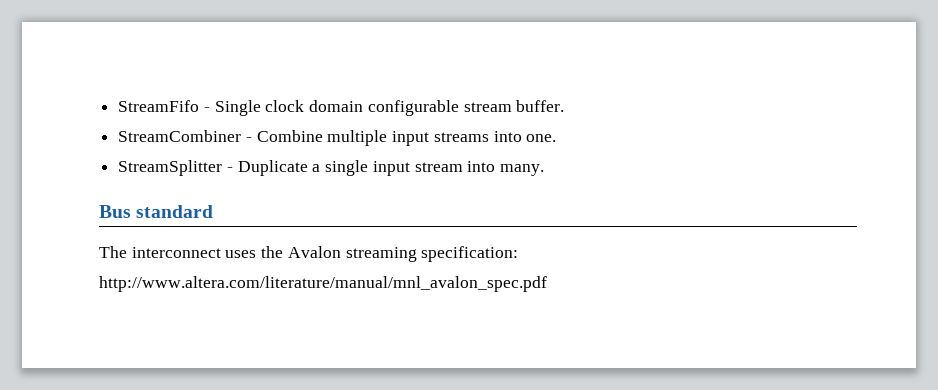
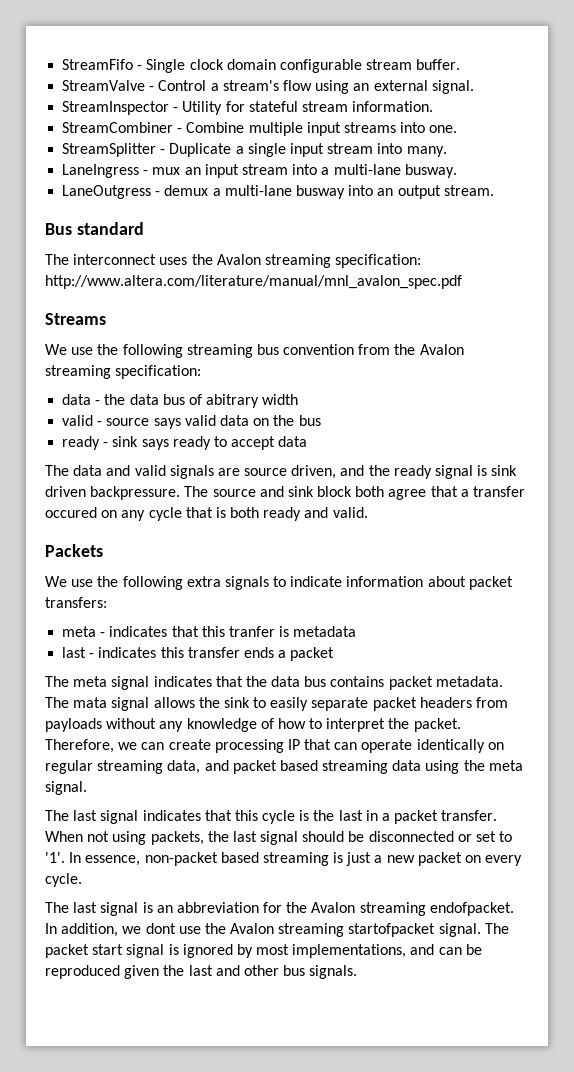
+ StreamValve - Control a stream's flow using an external signal.
+ StreamInspector - Utility for stateful stream information.
+ LaneIngress - mux an input stream into a multi-lane busway.
+ LaneOutgress - demux a multi-lane busway into an output stream.
+ Streams
+ We use the following streaming bus convention from the Avalon streaming specification:
+ data - the data bus of abitrary width
+ valid - source says valid data on the bus
+ ready - sink says ready to accept data
+ The data and valid signals are source driven, and the ready signal is sink driven backpressure. The source and sink block both agree that a transfer occured on any cycle that is both ready and valid.
+ Packets
+ We use the following extra signals to indicate information about packet transfers:
+ meta - indicates that this tranfer is metadata
+ last - indicates this transfer ends a packet
+ The meta signal indicates that the data bus contains packet metadata. The mata signal allows the sink to easily separate packet headers from payloads without any knowledge of how to interpret the packet. Therefore, we can create processing IP that can operate identically on regular streaming data, and packet based streaming data using the meta signal.
+ The last signal indicates that this cycle is the last in a packet transfer. When not using packets, the last signal should be disconnected or set to '1'. In essence, non-packet based streaming is just a new packet on every cycle.
+ The last signal is an abbreviation for the Avalon streaming endofpacket. In addition, we dont use the Avalon streaming startofpacket signal. The packet start signal is ignored by most implementations, and can be reproduced given the last and other bus signals.

